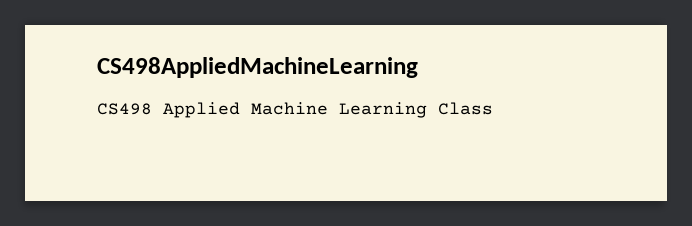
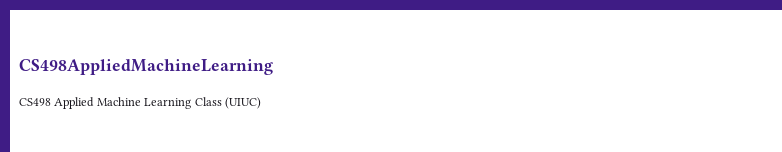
- CS498 Applied Machine Learning Class
+ CS498 Applied Machine Learning Class (UIUC)

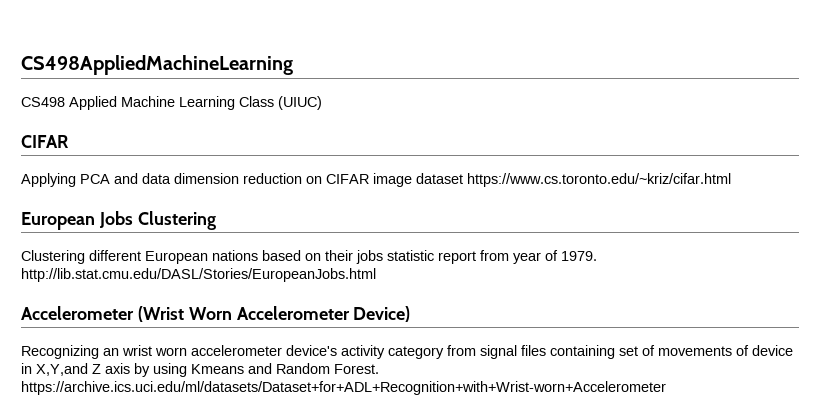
  CS498 Applied Machine Learning Class (UIUC)
+ CIFAR
+ Applying PCA and data dimension reduction on CIFAR image dataset https://www.cs.toronto.edu/~kriz/cifar.html
+ European Jobs Clustering
+ Clustering different European nations based on their jobs statistic report from year of 1979. http://lib.stat.cmu.edu/DASL/Stories/EuropeanJobs.html
+ Accelerometer (Wrist Worn Accelerometer Device)
+ Recognizing an wrist worn accelerometer device's activity category from signal files containing set of movements of device in X,Y,and Z axis by using Kmeans and Random Forest. https://archive.ics.uci.edu/ml/datasets/Dataset+for+ADL+Recognition+with+Wrist-worn+Accelerometer

